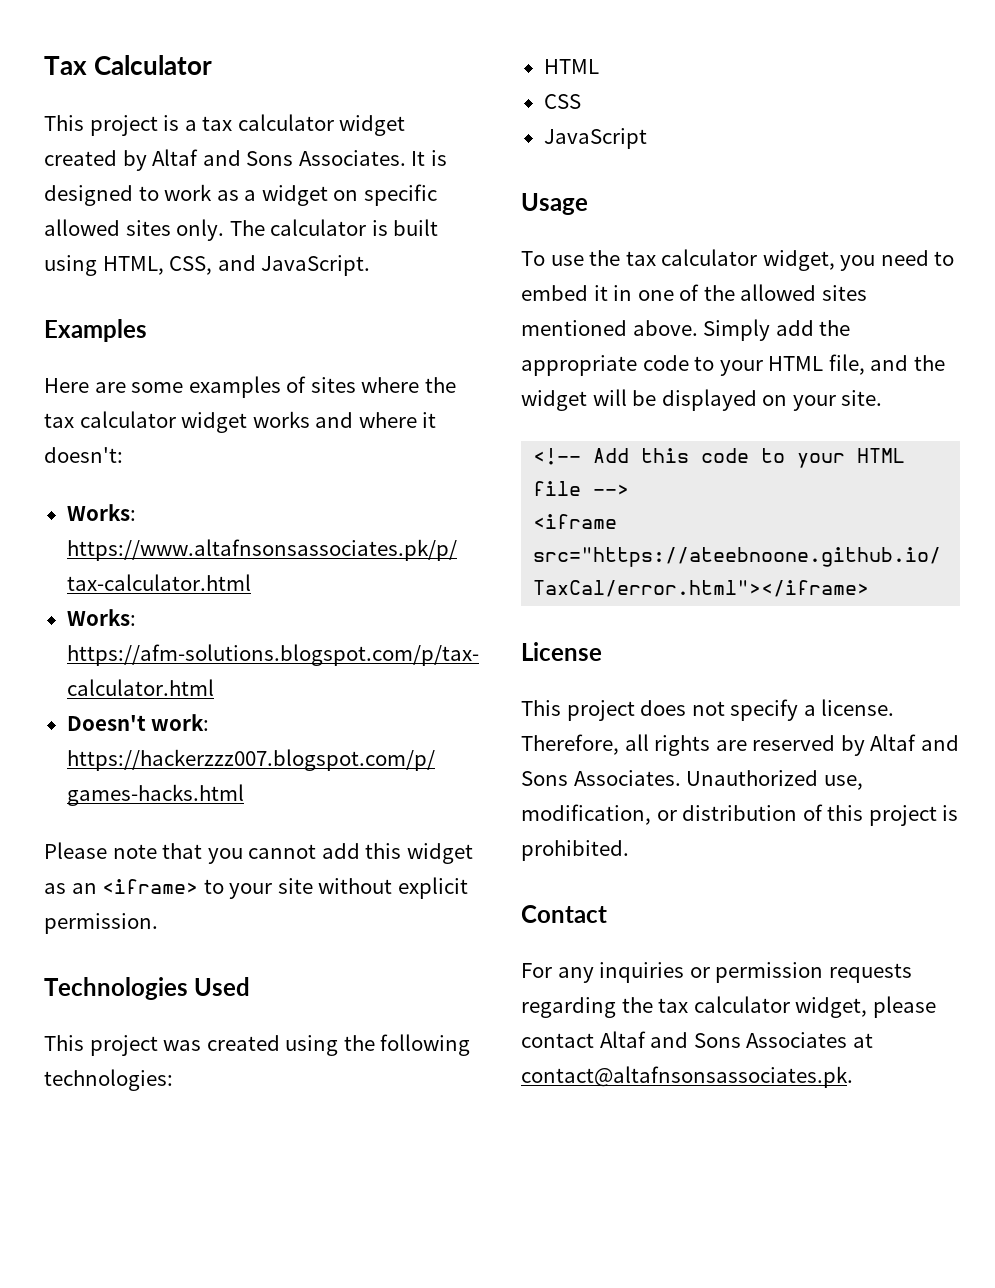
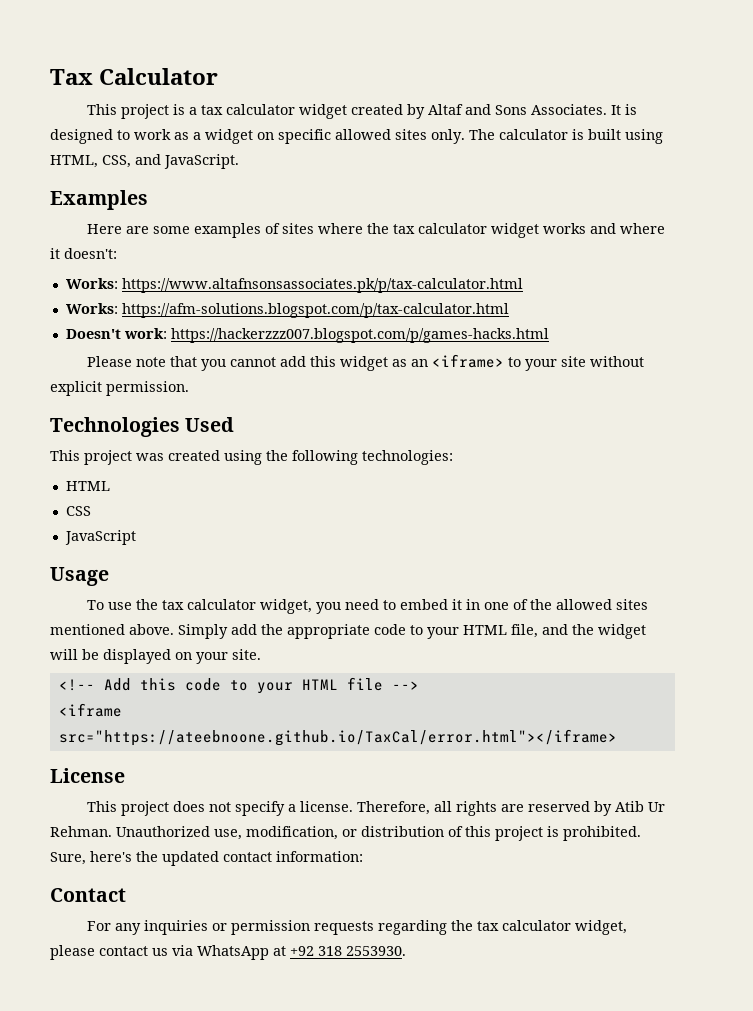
- Therefore, all rights are reserved by Altaf and Sons Associates.
+ Therefore, all rights are reserved by Atib Ur Rehman.
+ Sure, here's the updated contact information:
- For any inquiries or permission requests regarding the tax calculator widget, please contact Altaf and Sons Associates at contact@altafnsonsassociates.pk.
+ For any inquiries or permission requests regarding the tax calculator widget, please contact us via WhatsApp at +92 318 2553930.

